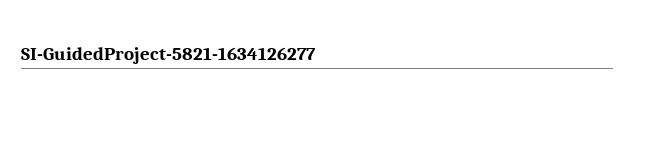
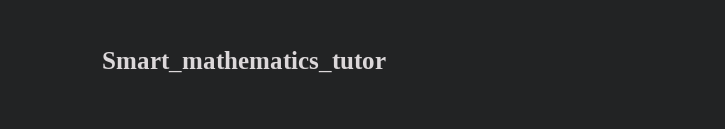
- SI-GuidedProject-5821-1634126277
+ Smart_mathematics_tutor

